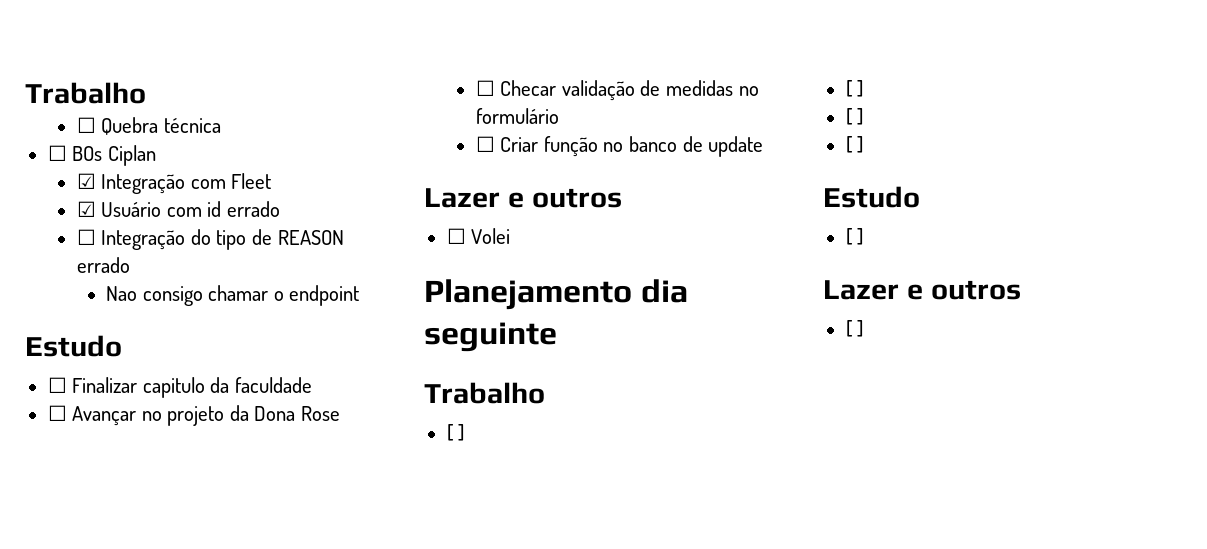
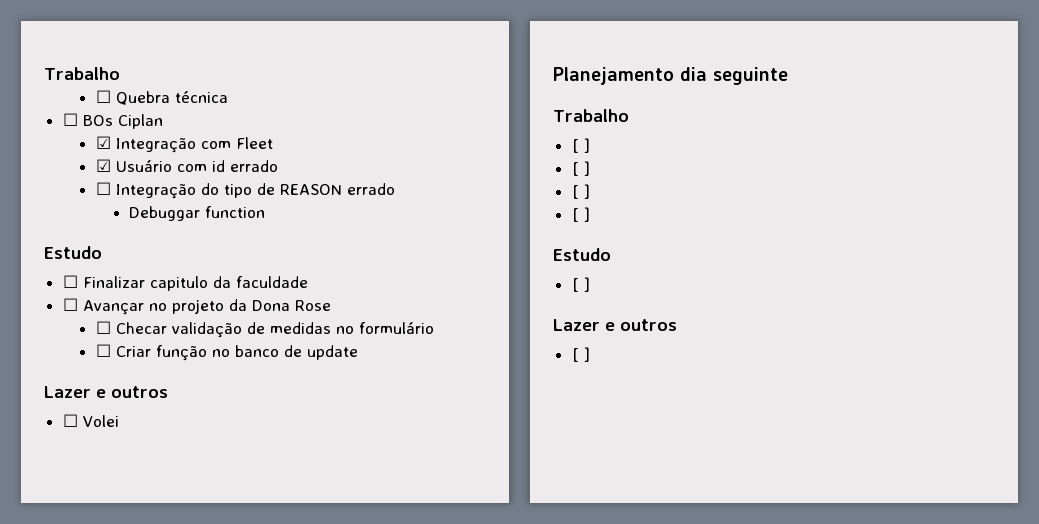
- Nao consigo chamar o endpoint
+ Debuggar function

